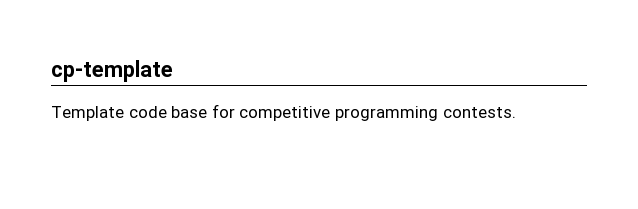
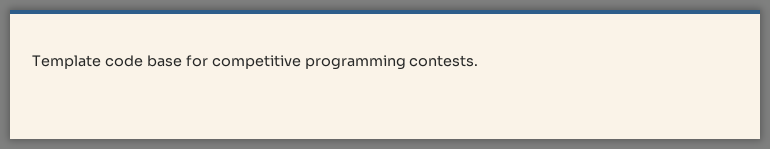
- cp-template

